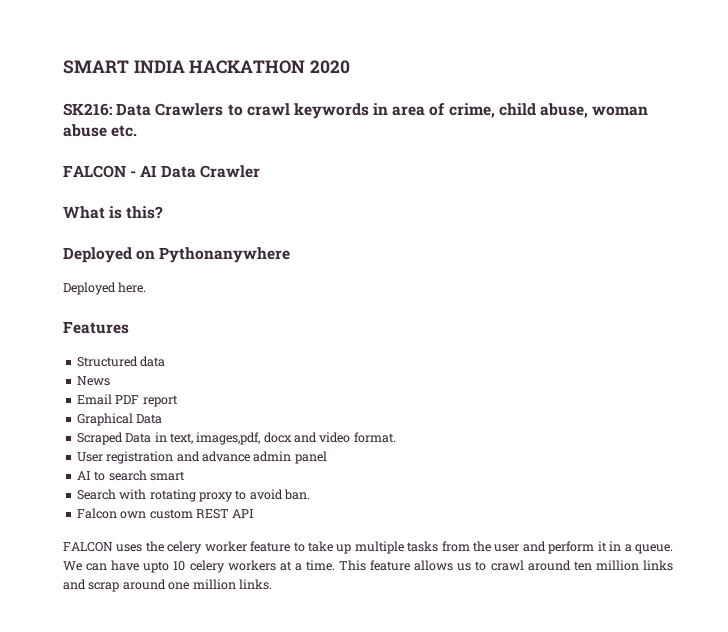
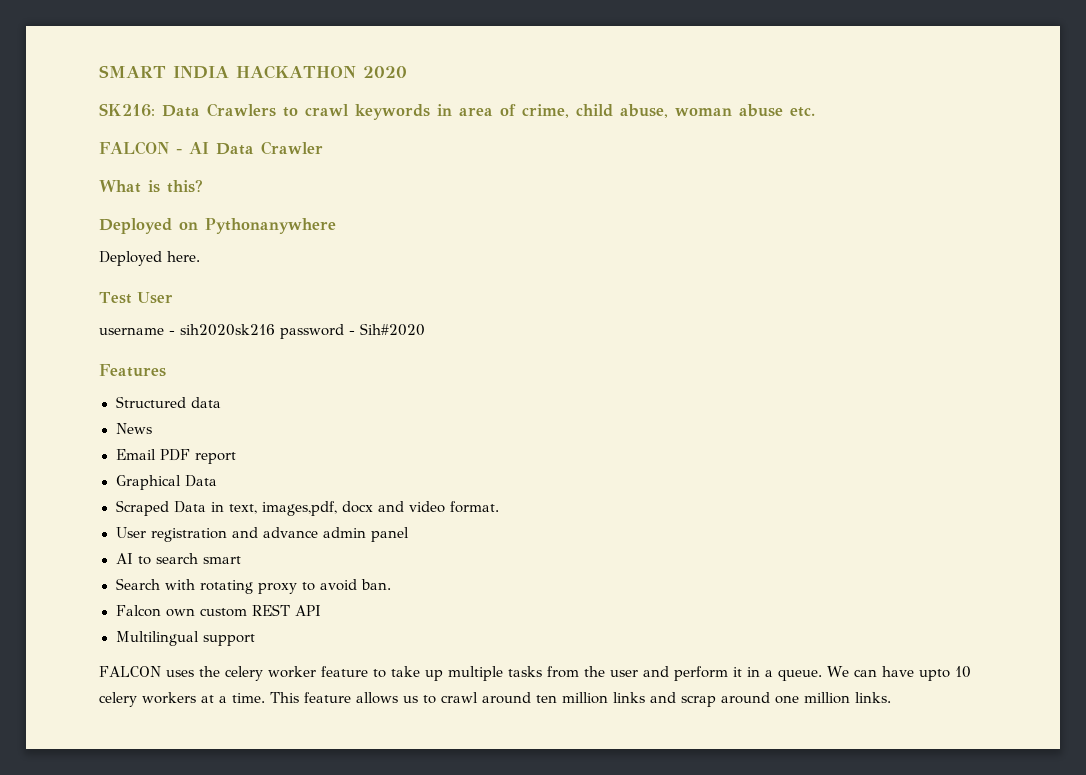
+ Test User
+ username - sih2020sk216 password - Sih#2020
+ Multilingual support

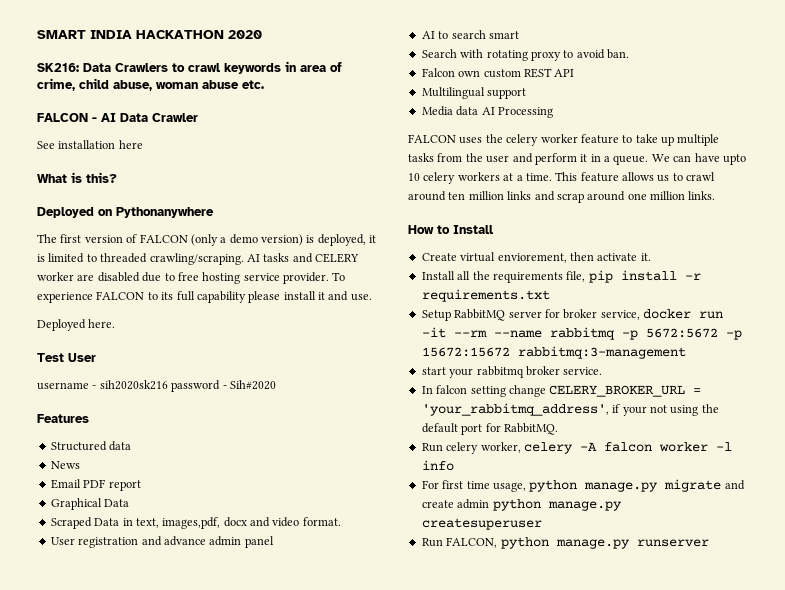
+ See installation here
+ The first version of FALCON (only a demo version) is deployed, it is limited to threaded crawling/scraping. AI tasks and CELERY worker are disabled due to free hosting service provider. To experience FALCON to its full capability please install it and use.
+ Media data AI Processing
+ How to Install
+ Create virtual enviorement, then activate it.
+ Install all the requirements file, pip install -r requirements.txt
+ Setup RabbitMQ server for broker service, docker run -it --rm --name rabbitmq -p 5672:5672 -p 15672:15672 rabbitmq:3-management
+ start your rabbitmq broker service.
+ In falcon setting change CELERY_BROKER_URL = 'your_rabbitmq_address', if your not using the default port for RabbitMQ.
+ Run celery worker, celery -A falcon worker -l info
+ For first time usage, python manage.py migrate and create admin python manage.py createsuperuser
+ Run FALCON, python manage.py runserver

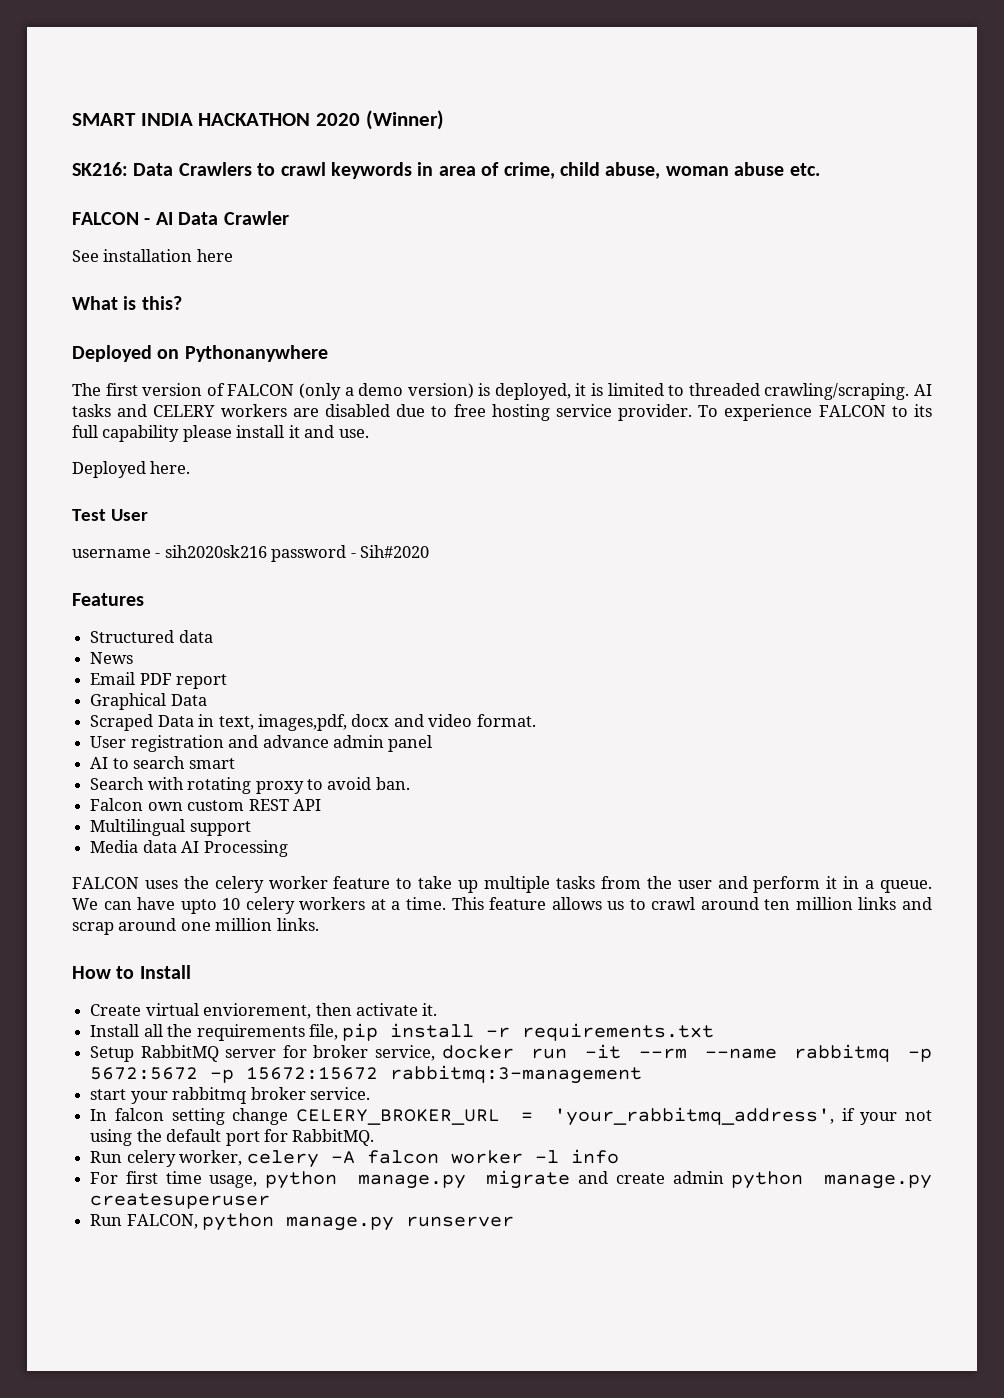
- SMART INDIA HACKATHON 2020
+ SMART INDIA HACKATHON 2020 (Winner)
- AI tasks and CELERY worker are disabled due to free hosting service provider.
+ AI tasks and CELERY workers are disabled due to free hosting service provider.

